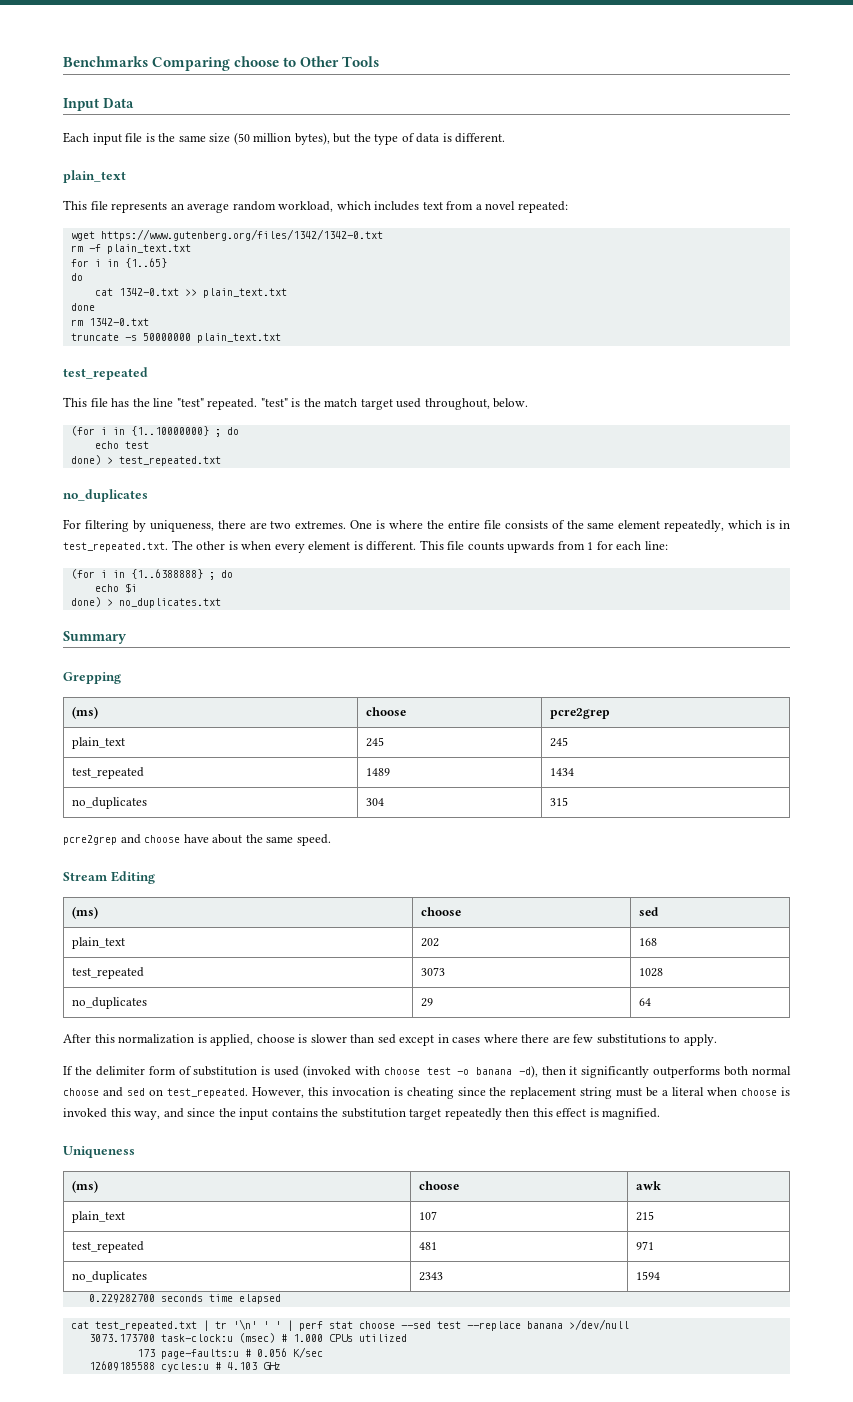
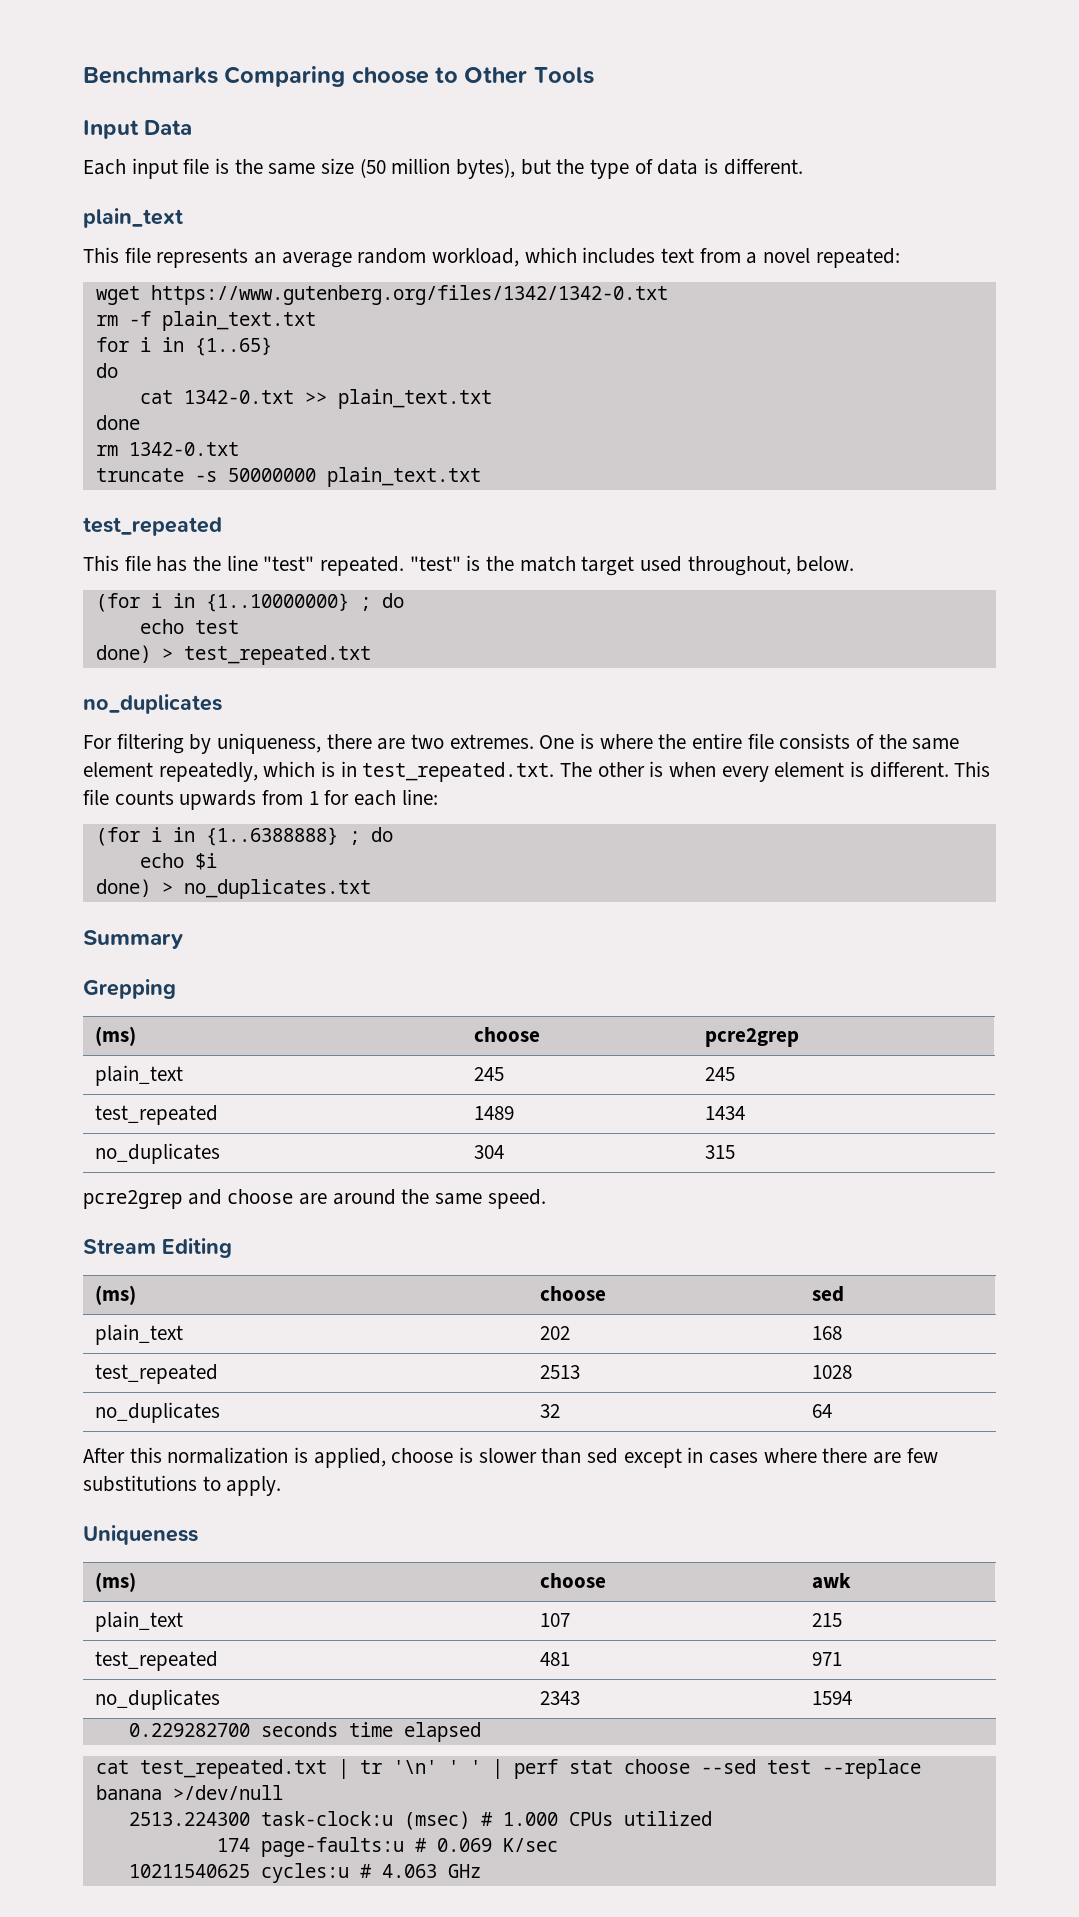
- pcre2grep and choose have about the same speed.
+ pcre2grep and choose are around the same speed.
- test_repeated | 3073 | 1028
+ test_repeated | 2513 | 1028
- no_duplicates | 29 | 64
+ no_duplicates | 32 | 64
- If the delimiter form of substitution is used (invoked with choose test -o banana -d), then it significantly outperforms both normal choose and sed on test_repeated. However, this invocation is cheating since the replacement string must be a literal when choose is invoked this way, and since the input contains the substitution target repeatedly then this effect is magnified.
- 3073.173700 task-clock:u (msec) # 1.000 CPUs utilized
+ 2513.224300 task-clock:u (msec) # 1.000 CPUs utilized
- 173 page-faults:u # 0.056 K/sec
+ 174 page-faults:u # 0.069 K/sec
- 12609185588 cycles:u # 4.103 GHz
+ 10211540625 cycles:u # 4.063 GHz

